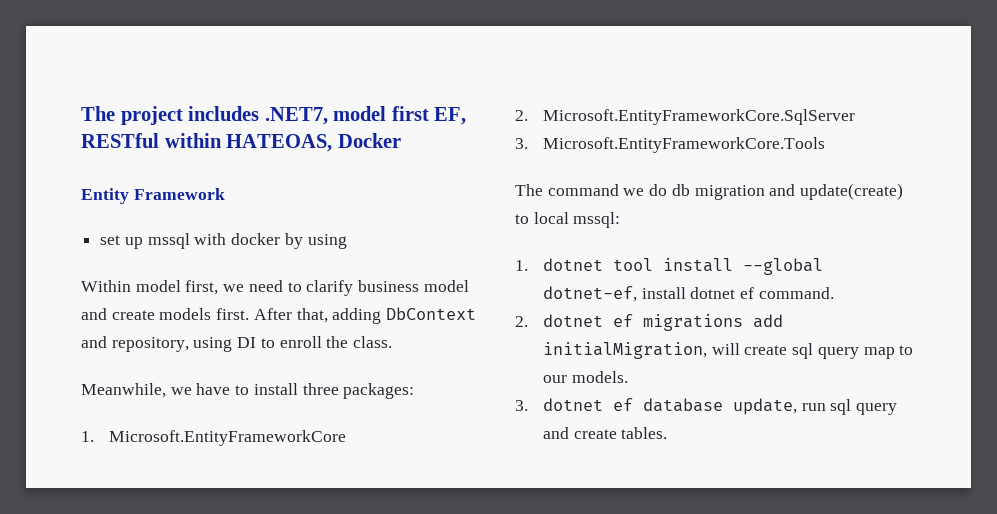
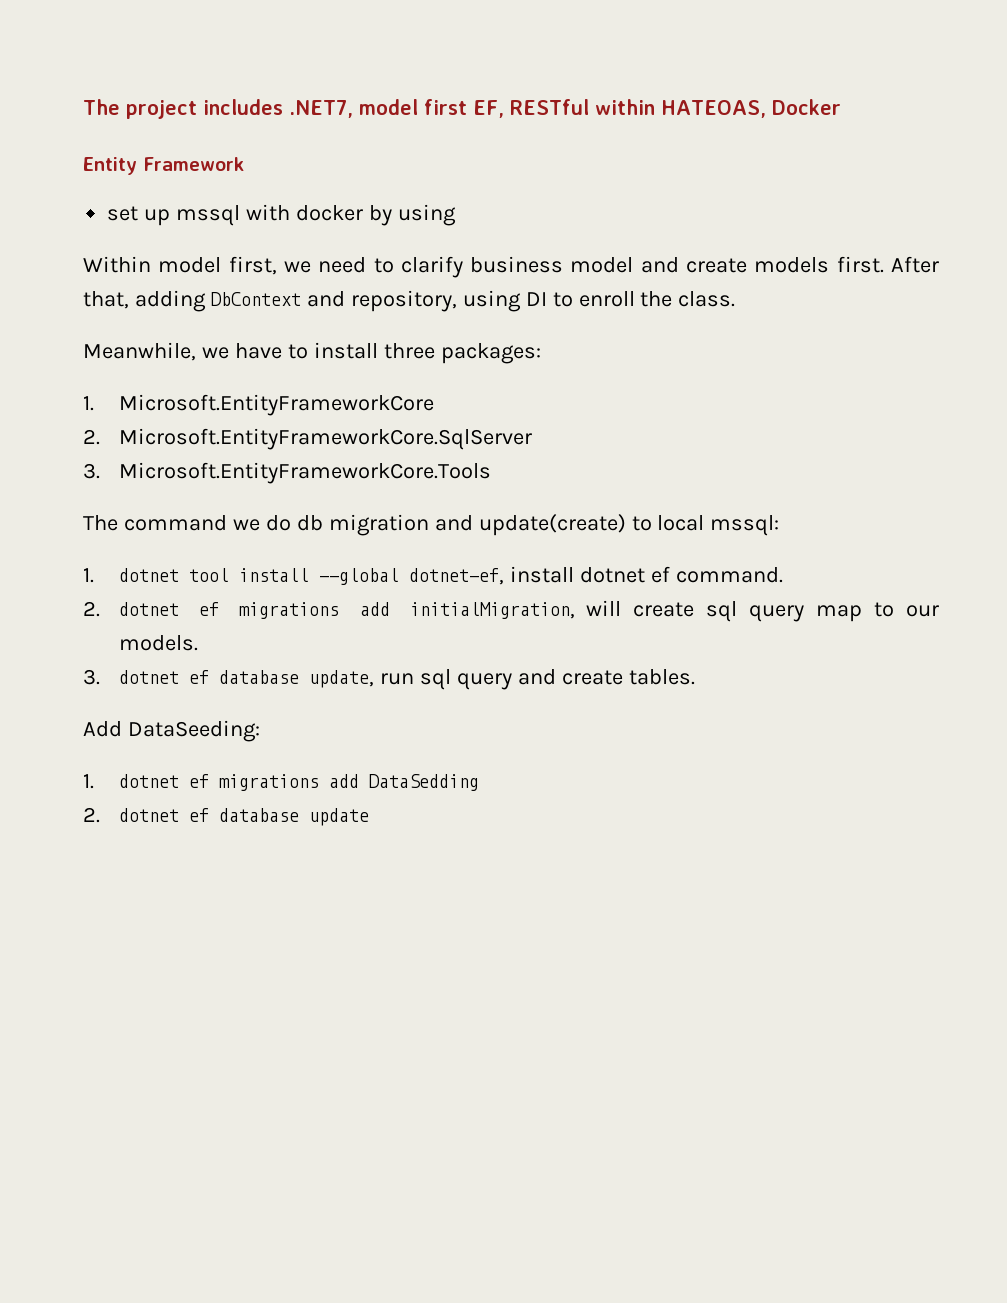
+ Add DataSeeding:
+ 1. dotnet ef migrations add DataSedding
+ 2. dotnet ef database update

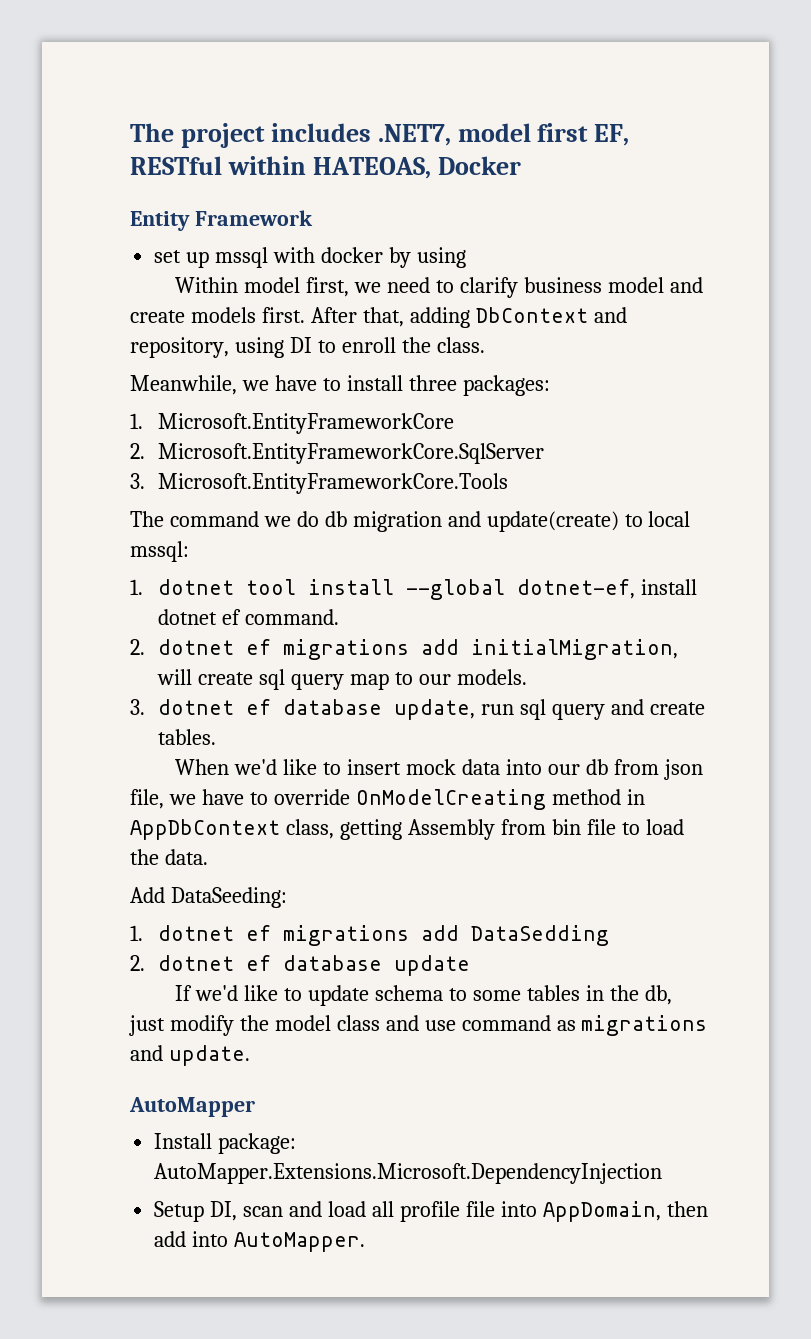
+ When we'd like to insert mock data into our db from json file, we have to override OnModelCreating method in AppDbContext class, getting Assembly from bin file to load the data.
+ If we'd like to update schema to some tables in the db, just modify the model class and use command as migrations and update.
+ AutoMapper
+ Install package: AutoMapper.Extensions.Microsoft.DependencyInjection
+ Setup DI, scan and load all profile file into AppDomain, then add into AutoMapper.

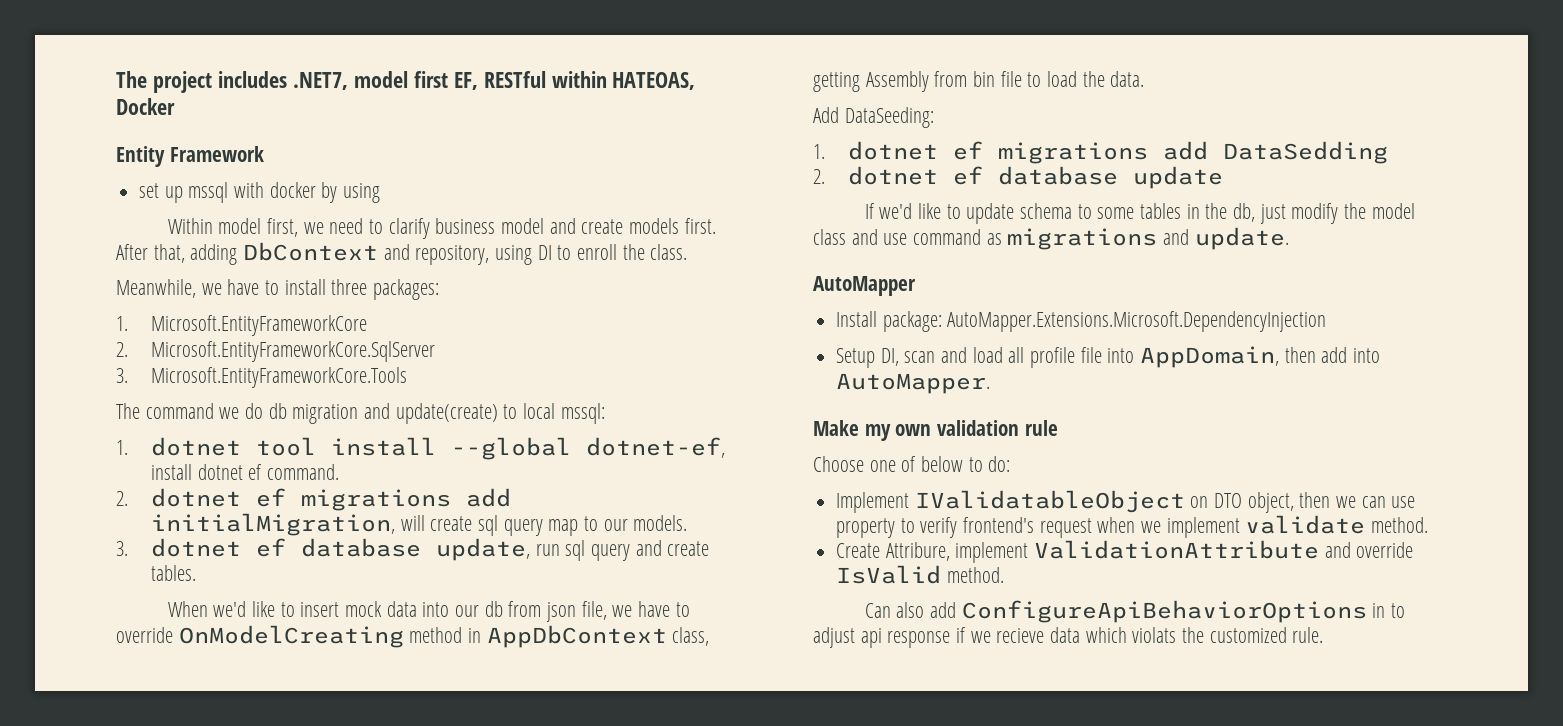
+ Make my own validation rule
+ Choose one of below to do:
+ Implement IValidatableObject on DTO object, then we can use property to verify frontend's request when we implement validate method.
+ Create Attribure, implement ValidationAttribute and override IsValid method.
+ Can also add ConfigureApiBehaviorOptions in to adjust api response if we recieve data which violats the customized rule.

